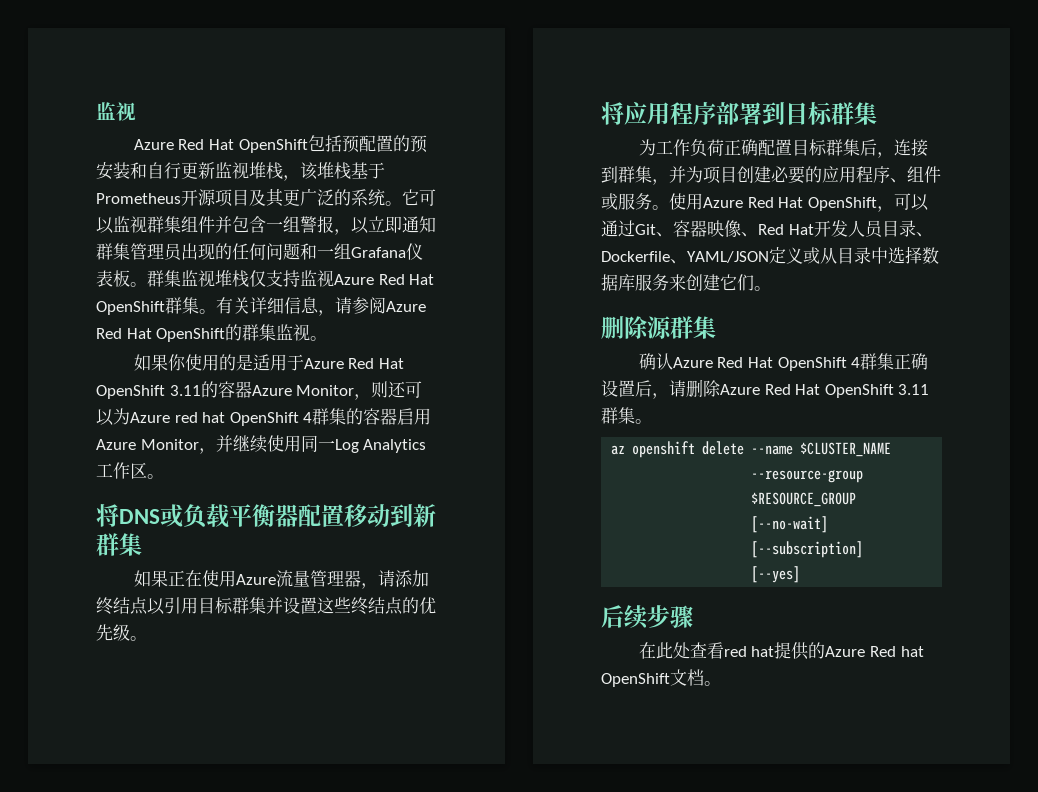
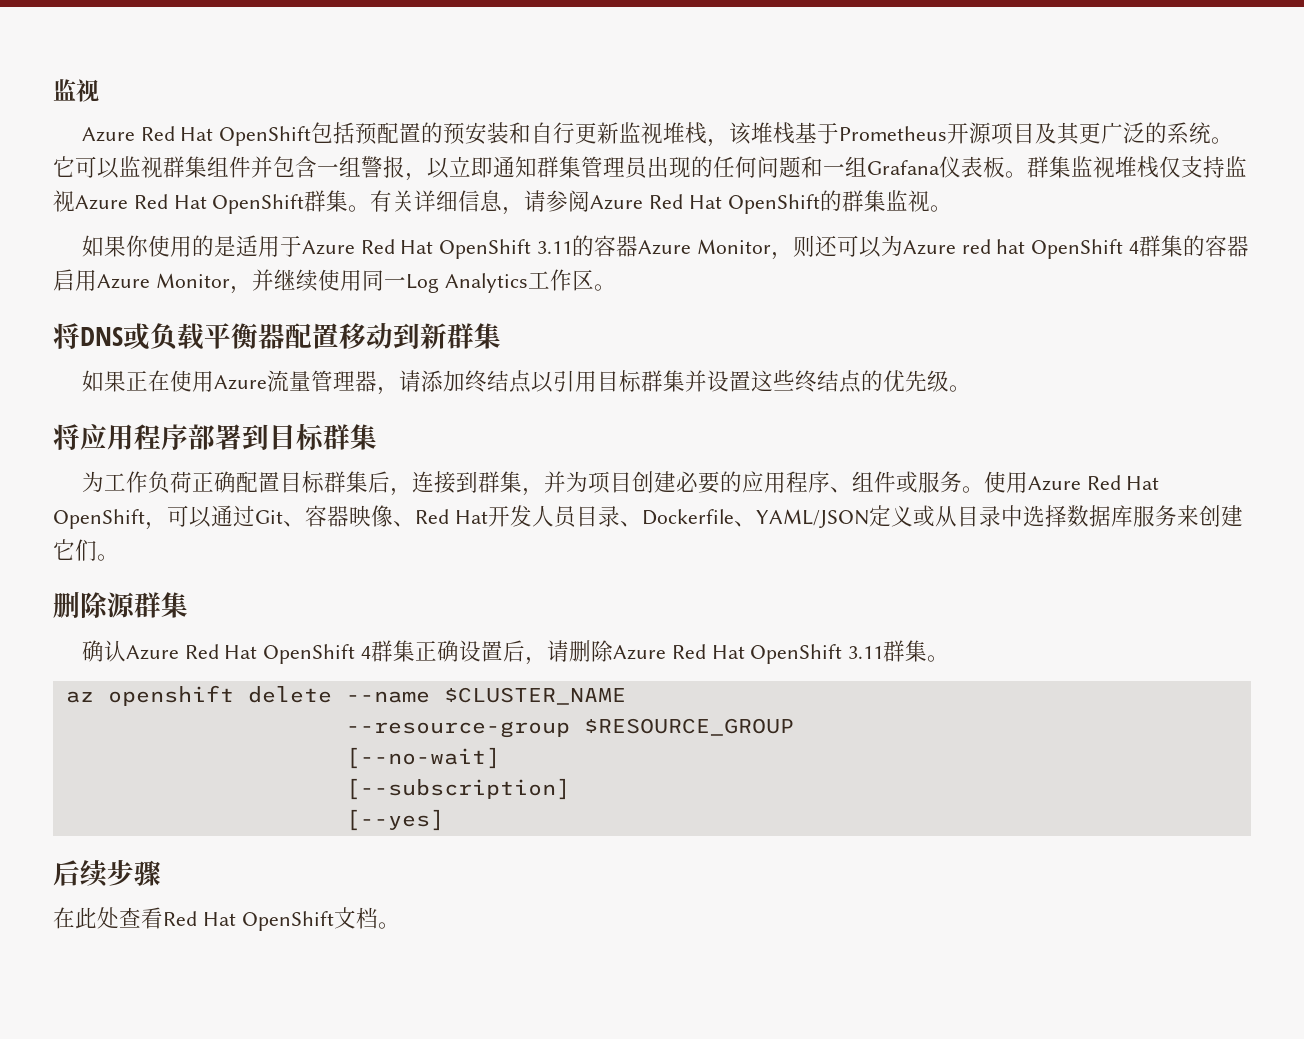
- 在此处查看red hat提供的Azure Red hat OpenShift文档。
+ 在此处查看Red Hat OpenShift文档。

